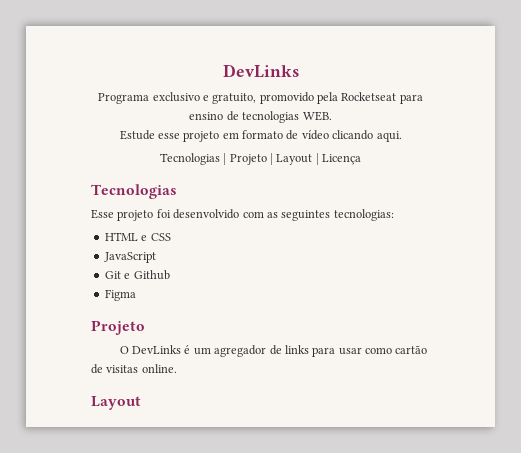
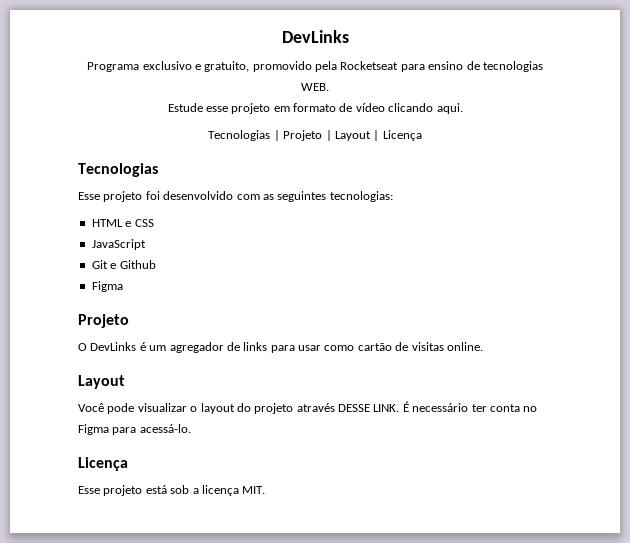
+ Você pode visualizar o layout do projeto através DESSE LINK. É necessário ter conta no Figma para acessá-lo.
+ Licença
+ Esse projeto está sob a licença MIT.

